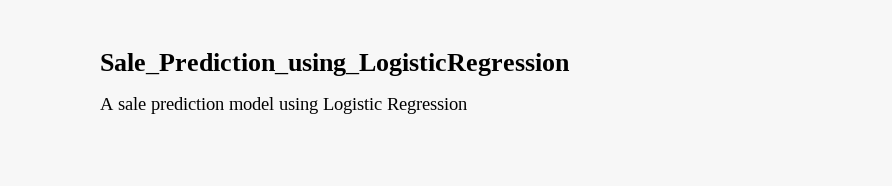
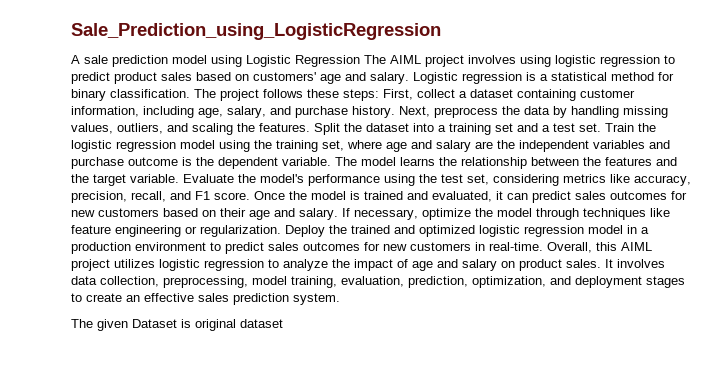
- A sale prediction model using Logistic Regression
+ A sale prediction model using Logistic Regression The AIML project involves using logistic regression to predict product sales based on customers' age and salary. Logistic regression is a statistical method for binary classification. The project follows these steps: First, collect a dataset containing customer information, including age, salary, and purchase history. Next, preprocess the data by handling missing values, outliers, and scaling the features. Split the dataset into a training set and a test set. Train the logistic regression model using the training set, where age and salary are the independent variables and purchase outcome is the dependent variable. The model learns the relationship between the features and the target variable. Evaluate the model's performance using the test set, considering metrics like accuracy, precision, recall, and F1 score. Once the model is trained and evaluated, it can predict sales outcomes for new customers based on their age and salary. If necessary, optimize the model through techniques like feature engineering or regularization. Deploy the trained and optimized logistic regression model in a production environment to predict sales outcomes for new customers in real-time. Overall, this AIML project utilizes logistic regression to analyze the impact of age and salary on product sales. It involves data collection, preprocessing, model training, evaluation, prediction, optimization, and deployment stages to create an effective sales prediction system.
+ The given Dataset is original dataset

